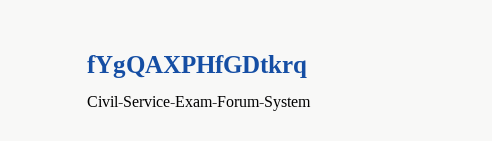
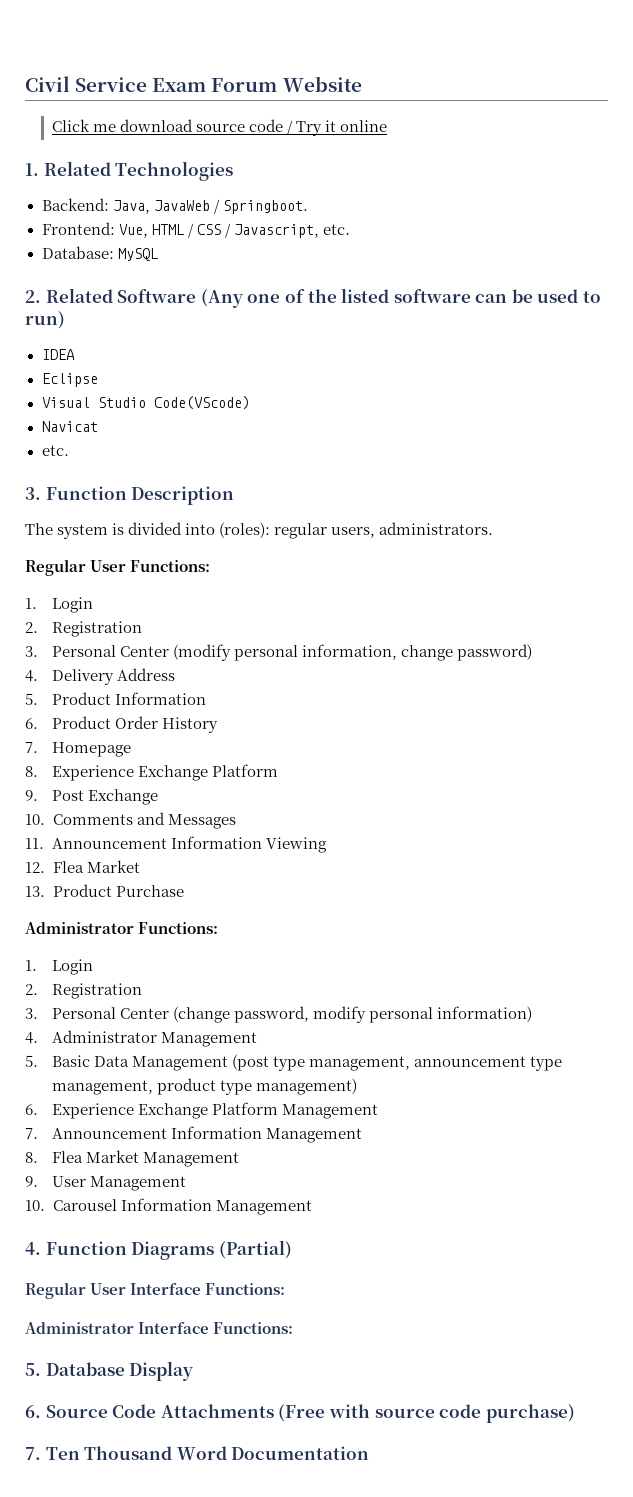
- fYgQAXPHfGDtkrq
- Civil-Service-Exam-Forum-System
+ Civil Service Exam Forum Website
+ Click me download source code / Try it online
+ 1. Related Technologies
+ Backend: Java, JavaWeb / Springboot.
+ Frontend: Vue, HTML / CSS / Javascript, etc.
+ Database: MySQL
+ 2. Related Software (Any one of the listed software can be used to run)
+ IDEA
+ Eclipse
+ Visual Studio Code(VScode)
+ Navicat
+ etc.
+ 3. Function Description
+ The system is divided into (roles): regular users, administrators.
+ Regular User Functions:
+ 1. Login
+ 2. Registration
+ 3. Personal Center (modify personal information, change password)
+ 4. Delivery Address
+ 5. Product Information
+ 6. Product Order History
+ 7. Homepage
+ 8. Experience Exchange Platform
+ 9. Post Exchange
+ 10. Comments and Messages
+ 11. Announcement Information Viewing
+ 12. Flea Market
+ 13. Product Purchase
+ Administrator Functions:
+ 1. Login
+ 2. Registration
+ 3. Personal Center (change password, modify personal information)
+ 4. Administrator Management
+ 5. Basic Data Management (post type management, announcement type management, product type management)
+ 6. Experience Exchange Platform Management
+ 7. Announcement Information Management
+ 8. Flea Market Management
+ 9. User Management
+ 10. Carousel Information Management
+ 4. Function Diagrams (Partial)
+ Regular User Interface Functions:
+ Administrator Interface Functions:
+ 5. Database Display
+ 6. Source Code Attachments (Free with source code purchase)
+ 7. Ten Thousand Word Documentation

